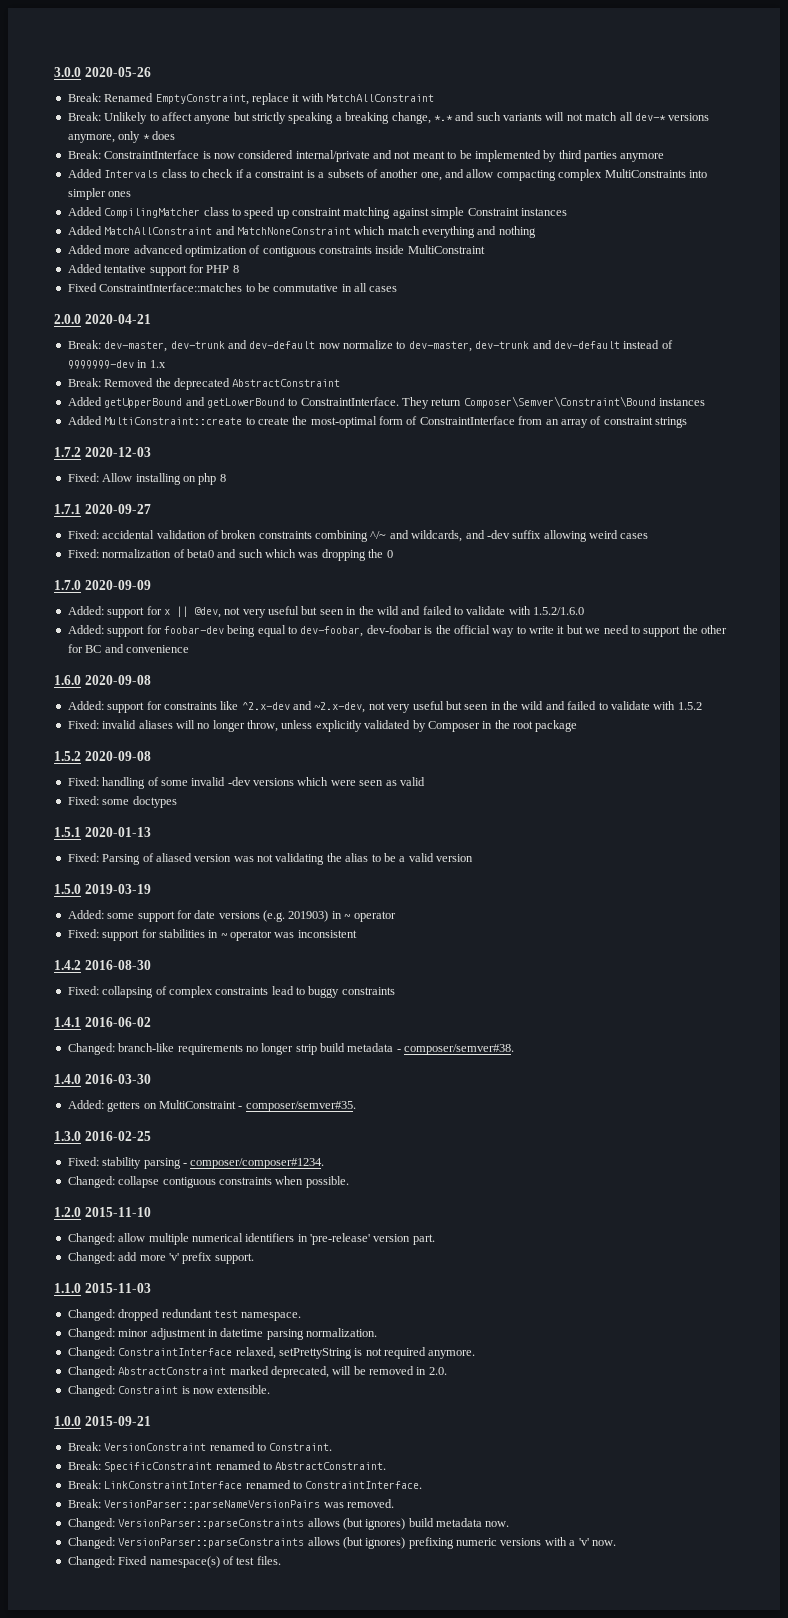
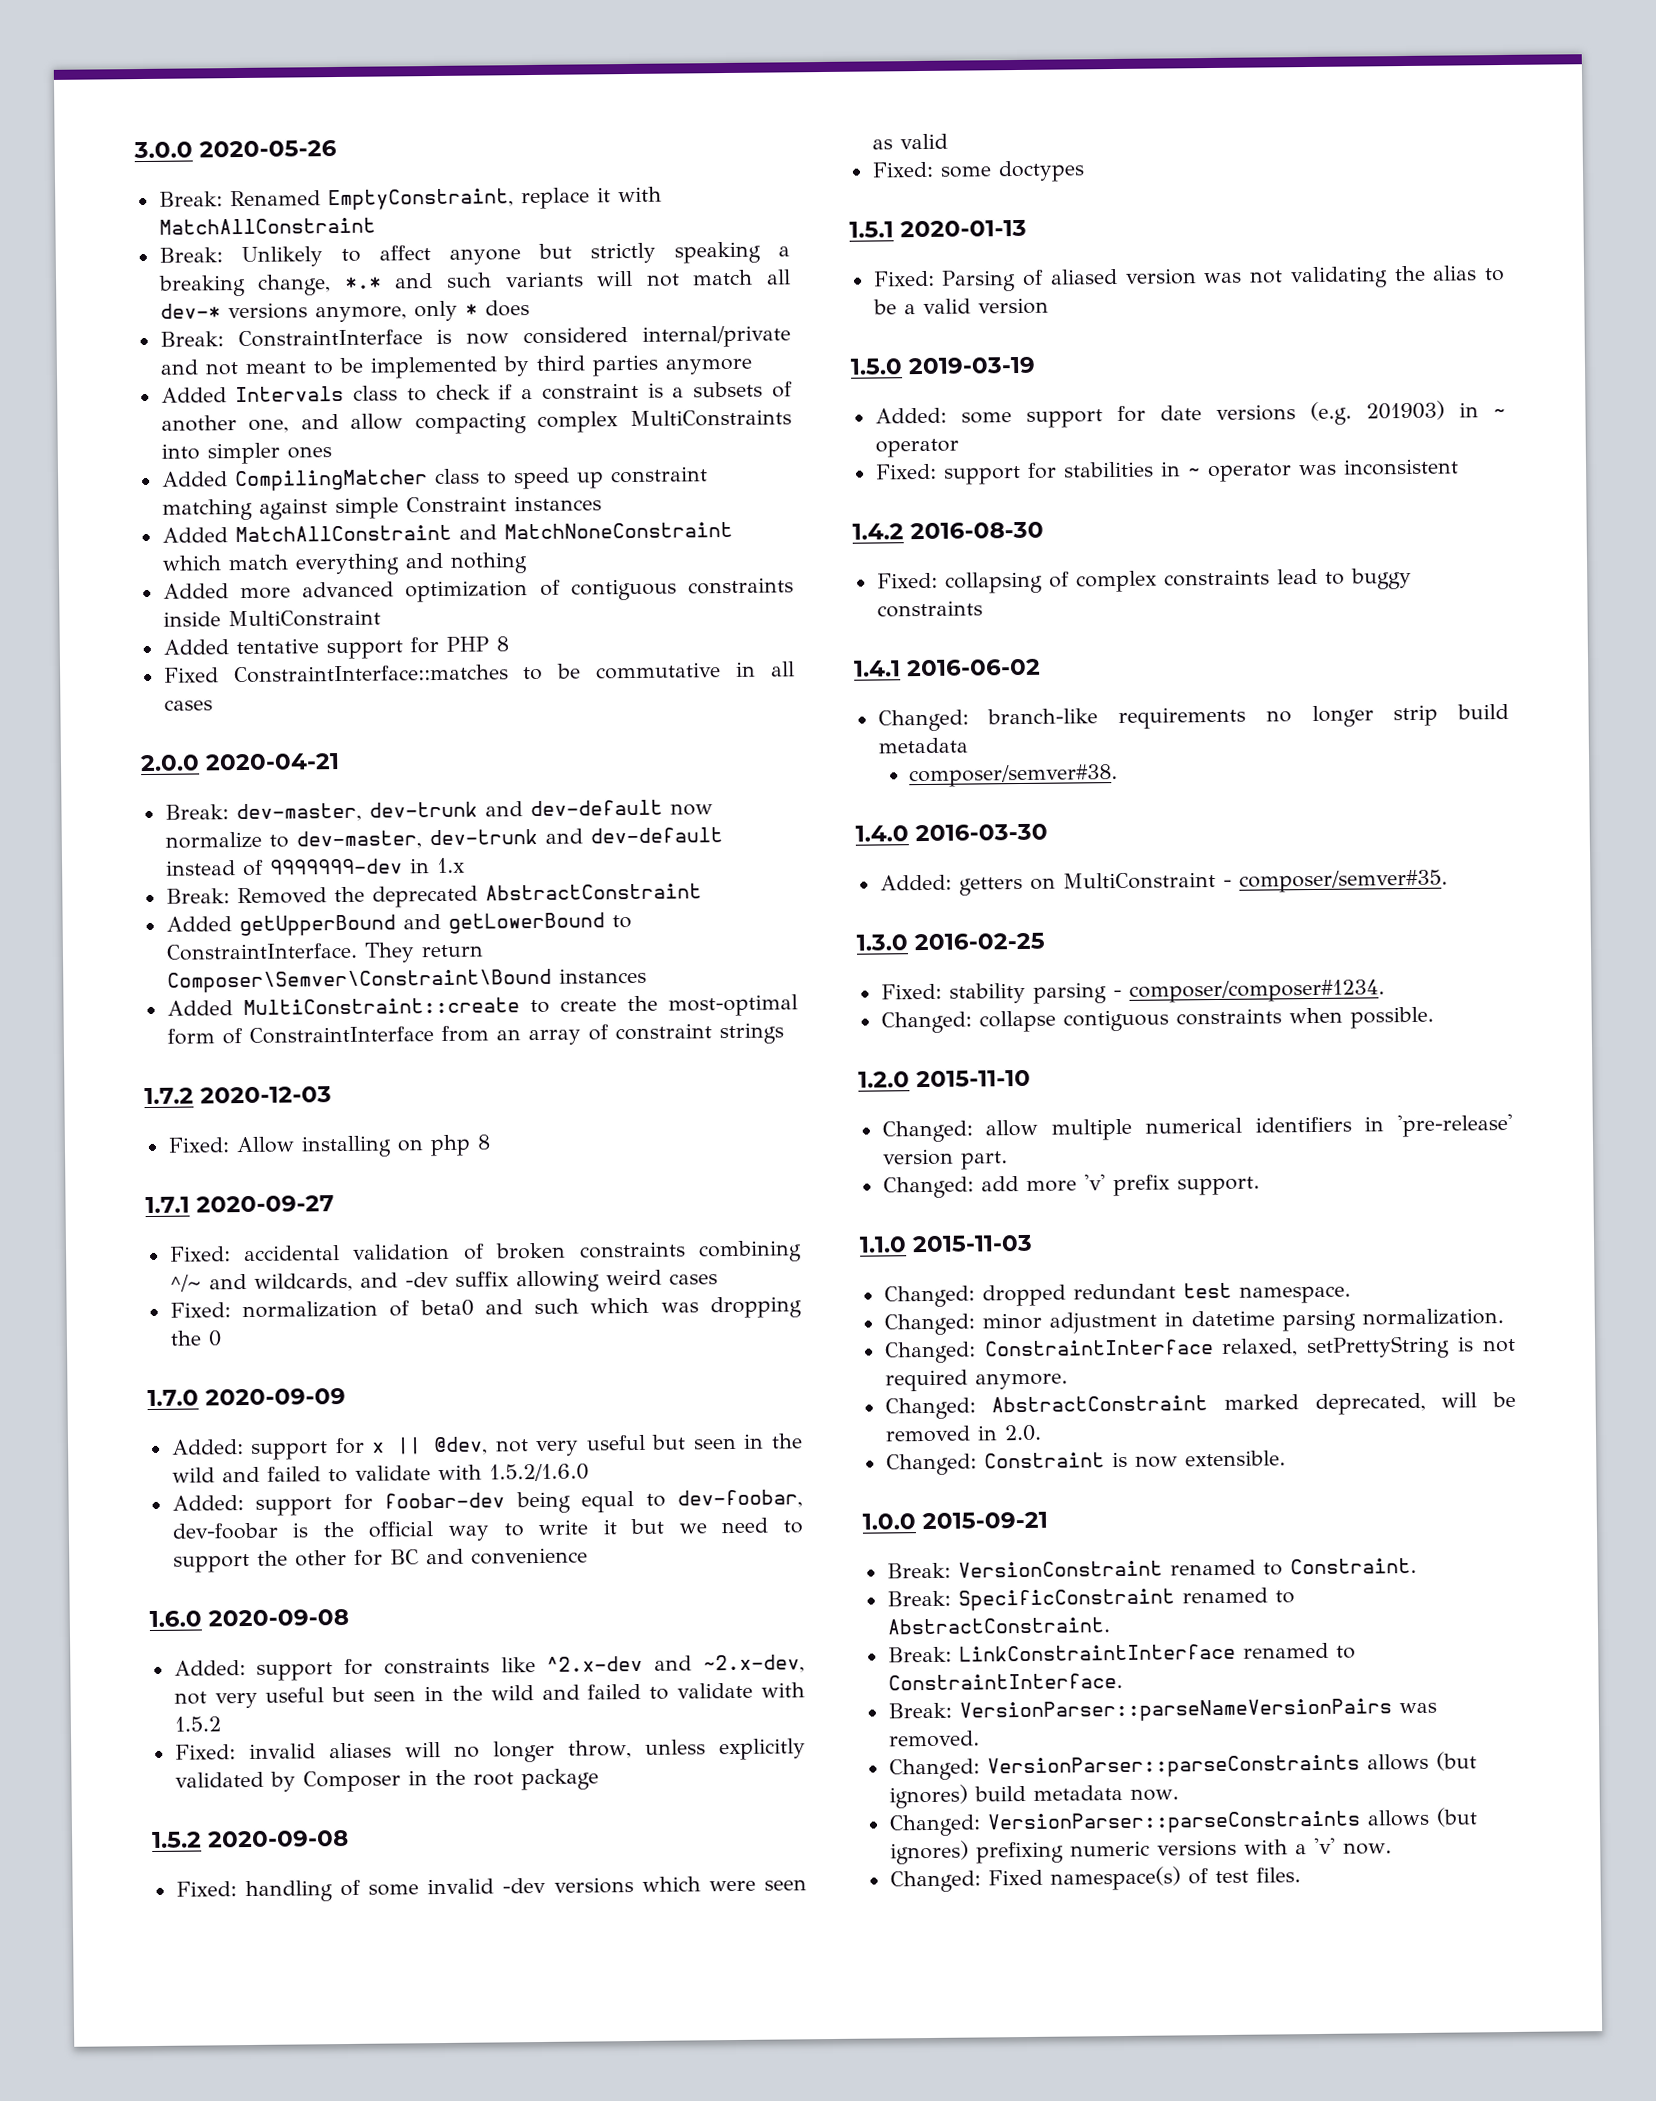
- Changed: branch-like requirements no longer strip build metadata - composer/semver#38.
+ Changed: branch-like requirements no longer strip build metadata
+ composer/semver#38.

